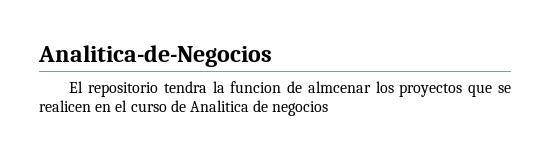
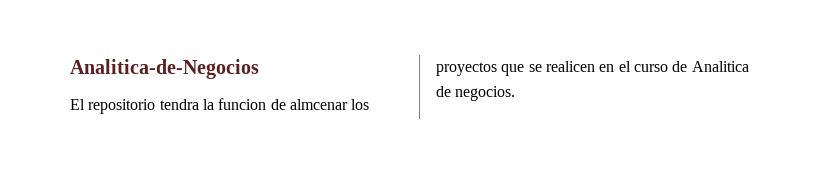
- El repositorio tendra la funcion de almcenar los proyectos que se realicen en el curso de Analitica de negocios
+ El repositorio tendra la funcion de almcenar los proyectos que se realicen en el curso de Analitica de negocios.

